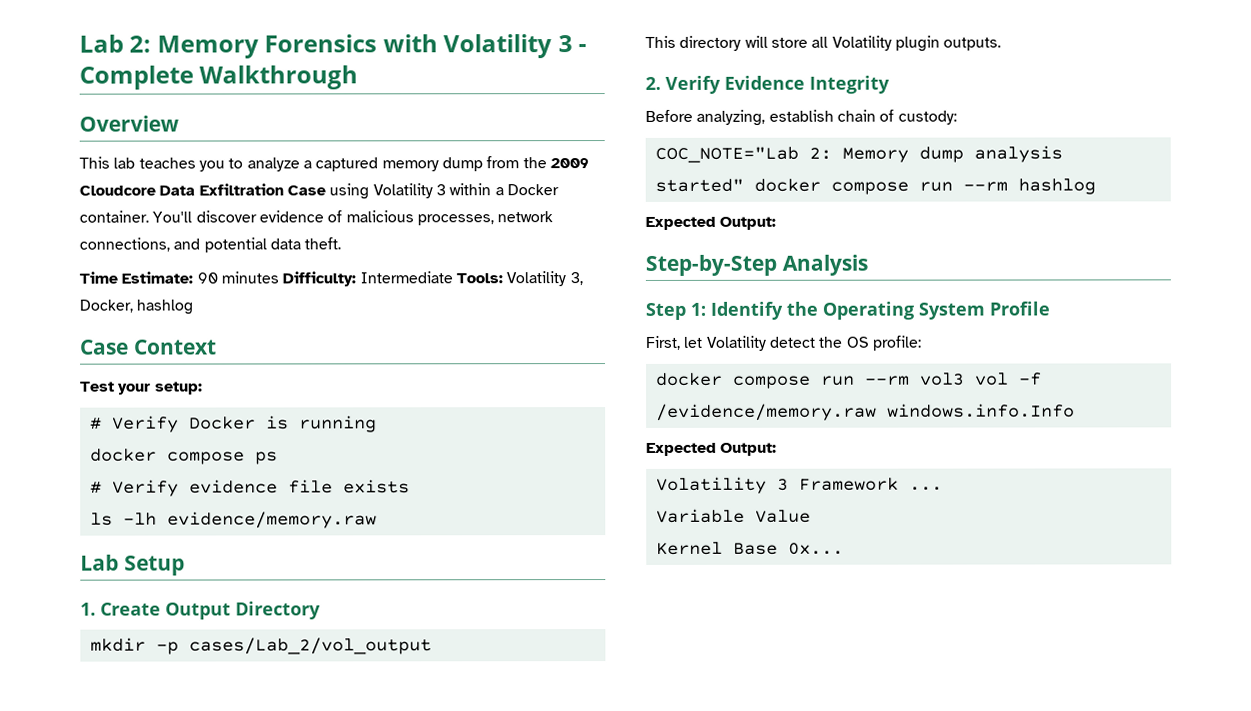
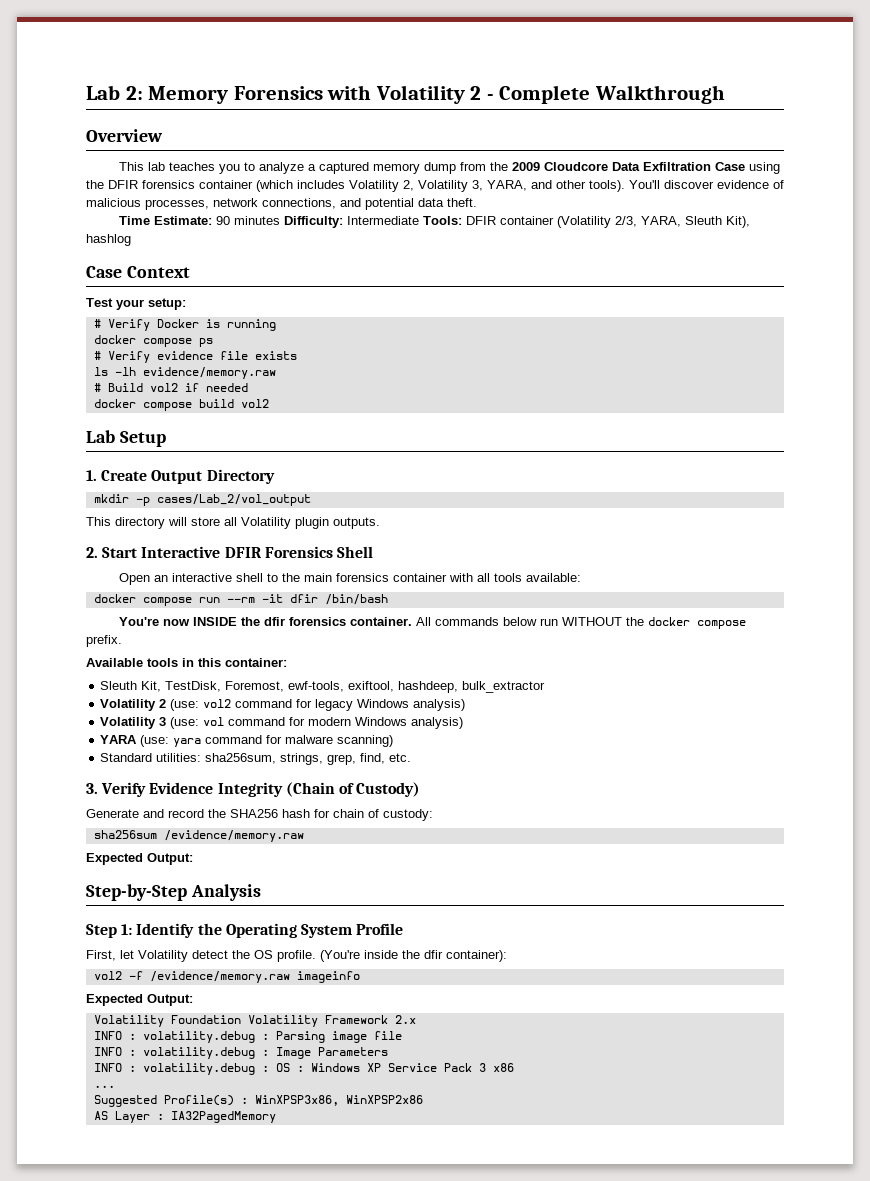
- Lab 2: Memory Forensics with Volatility 3 - Complete Walkthrough
+ Lab 2: Memory Forensics with Volatility 2 - Complete Walkthrough
- This lab teaches you to analyze a captured memory dump from the 2009 Cloudcore Data Exfiltration Case using Volatility 3 within a Docker container.
+ This lab teaches you to analyze a captured memory dump from the 2009 Cloudcore Data Exfiltration Case using the DFIR forensics container (which includes Volatility 2, Volatility 3, YARA, and other tools).
- Time Estimate: 90 minutes Difficulty: Intermediate Tools: Volatility 3, Docker, hashlog
+ Time Estimate: 90 minutes Difficulty: Intermediate Tools: DFIR container (Volatility 2/3, YARA, Sleuth Kit), hashlog
+ # Build vol2 if needed
+ docker compose build vol2
- 2. Verify Evidence Integrity
- Before analyzing, establish chain of custody:
- COC_NOTE="Lab 2: Memory dump analysis started" docker compose run --rm hashlog
+ 2. Start Interactive DFIR Forensics Shell
+ Open an interactive shell to the main forensics container with all tools available:
+ docker compose run --rm -it dfir /bin/bash
+ You're now INSIDE the dfir forensics container. All commands below run WITHOUT the docker compose prefix.
+ Available tools in this container:
+ Sleuth Kit, TestDisk, Foremost, ewf-tools, exiftool, hashdeep, bulk_extractor
+ Volatility 2 (use: vol2 command for legacy Windows analysis)
+ Volatility 3 (use: vol command for modern Windows analysis)
+ YARA (use: yara command for malware scanning)
+ Standard utilities: sha256sum, strings, grep, find, etc.
+ 3. Verify Evidence Integrity (Chain of Custody)
+ Generate and record the SHA256 hash for chain of custody:
+ sha256sum /evidence/memory.raw
- First, let Volatility detect the OS profile:
- docker compose run --rm vol3 vol -f /evidence/memory.raw windows.info.Info
+ First, let Volatility detect the OS profile. (You're inside the dfir container):
+ vol2 -f /evidence/memory.raw imageinfo
- Volatility 3 Framework ...
- Variable Value
- Kernel Base 0x...
+ Volatility Foundation Volatility Framework 2.x
+ INFO : volatility.debug : Parsing image file
+ INFO : volatility.debug : Image Parameters
+ INFO : volatility.debug : OS : Windows XP Service Pack 3 x86
+ ...
+ Suggested Profile(s) : WinXPSP3x86, WinXPSP2x86
+ AS Layer : IA32PagedMemory

